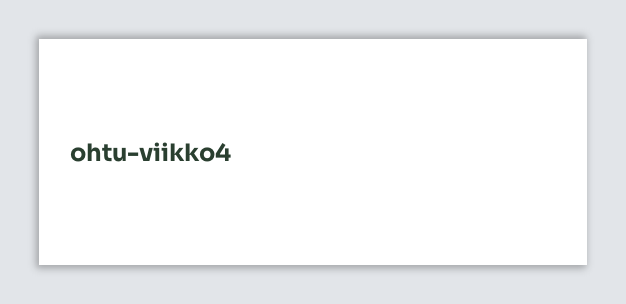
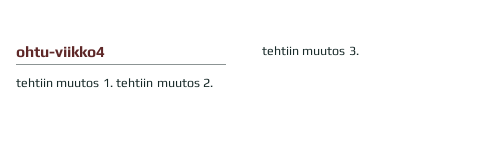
+ tehtiin muutos 1. tehtiin muutos 2. tehtiin muutos 3.

